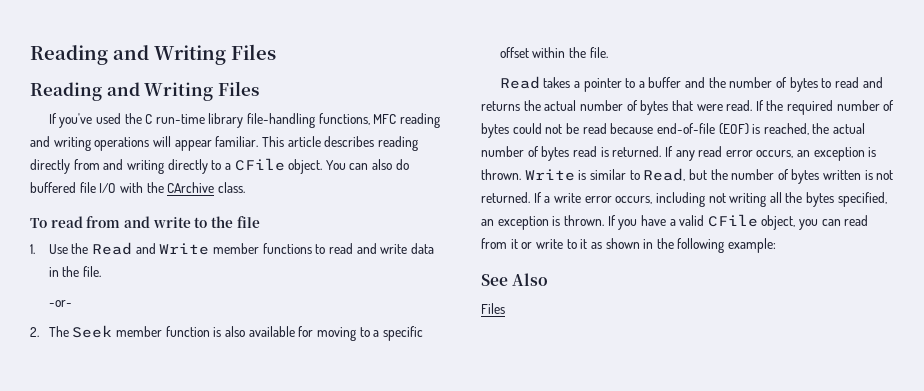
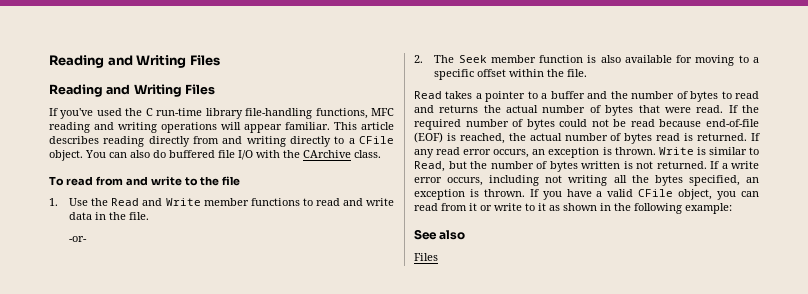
- See Also
+ See also

